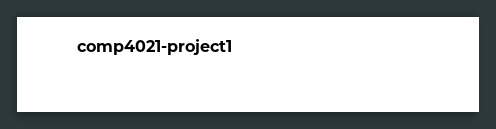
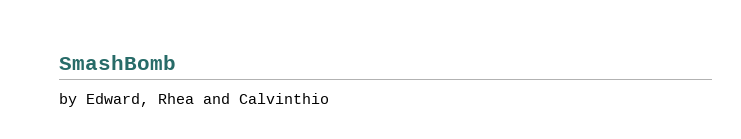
- comp4021-project1
+ SmashBomb
+ by Edward, Rhea and Calvinthio

